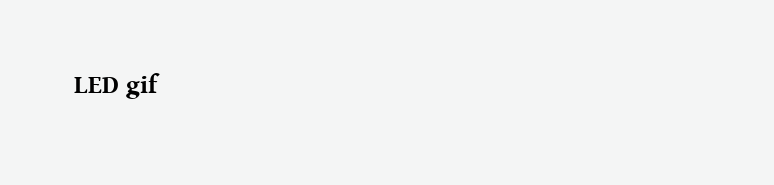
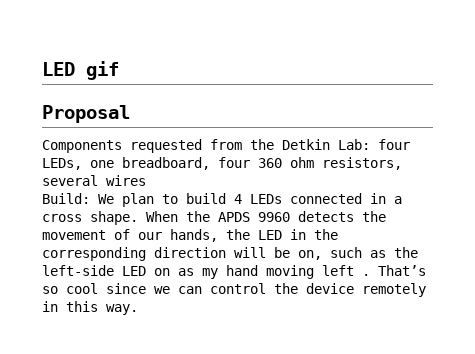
+ Proposal
+ Components requested from the Detkin Lab: four LEDs, one breadboard, four 360 ohm resistors, several wires
+ Build: We plan to build 4 LEDs connected in a cross shape. When the APDS 9960 detects the movement of our hands, the LED in the corresponding direction will be on, such as the left-side LED on as my hand moving left . That’s so cool since we can control the device remotely in this way.

